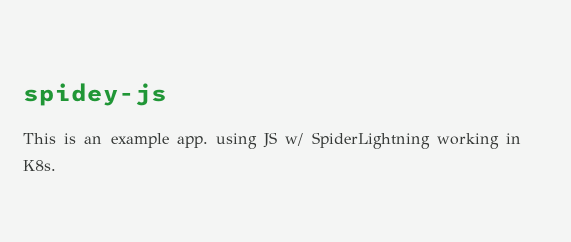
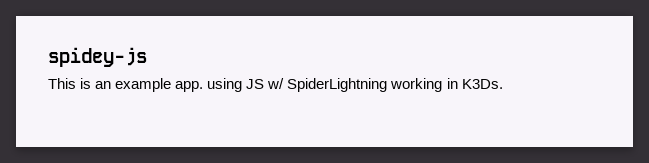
- This is an example app. using JS w/ SpiderLightning working in K8s.
+ This is an example app. using JS w/ SpiderLightning working in K3Ds.

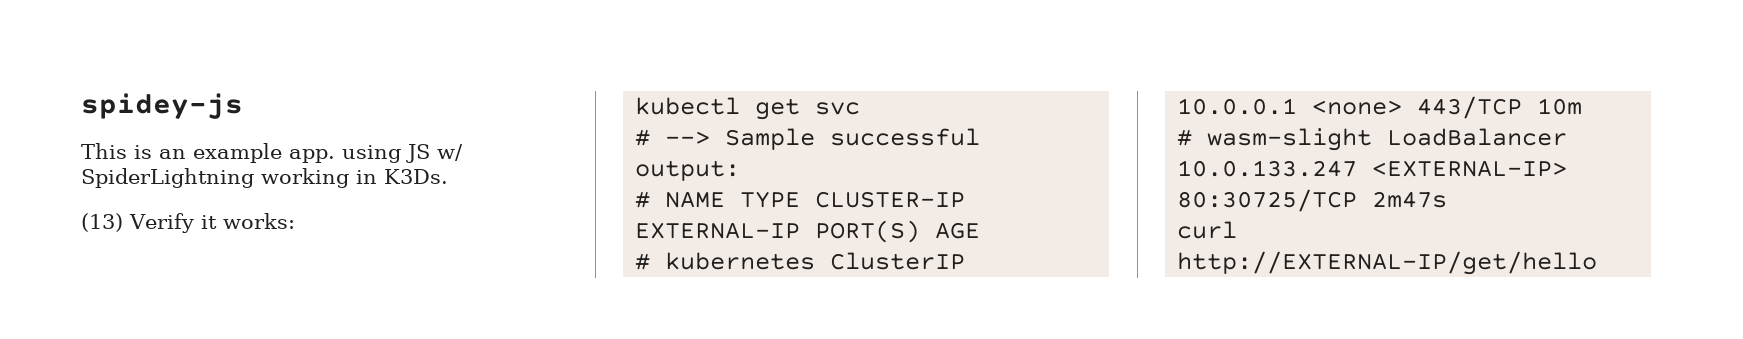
+ (13) Verify it works:
+ kubectl get svc
+ # --> Sample successful output:
+ # NAME TYPE CLUSTER-IP EXTERNAL-IP PORT(S) AGE
+ # kubernetes ClusterIP 10.0.0.1 <none> 443/TCP 10m
+ # wasm-slight LoadBalancer 10.0.133.247 <EXTERNAL-IP> 80:30725/TCP 2m47s
+ curl http://EXTERNAL-IP/get/hello

